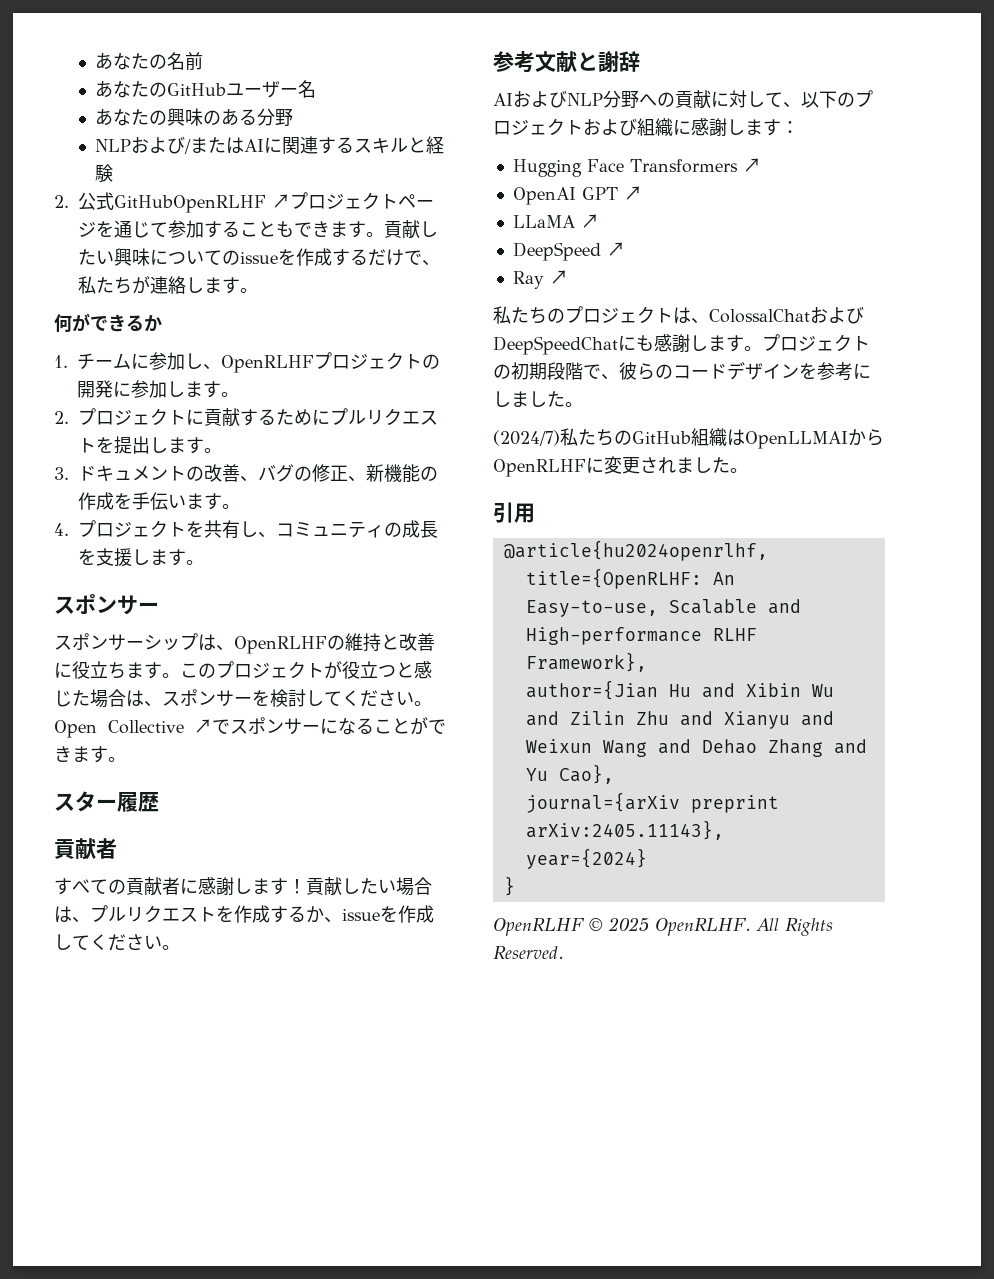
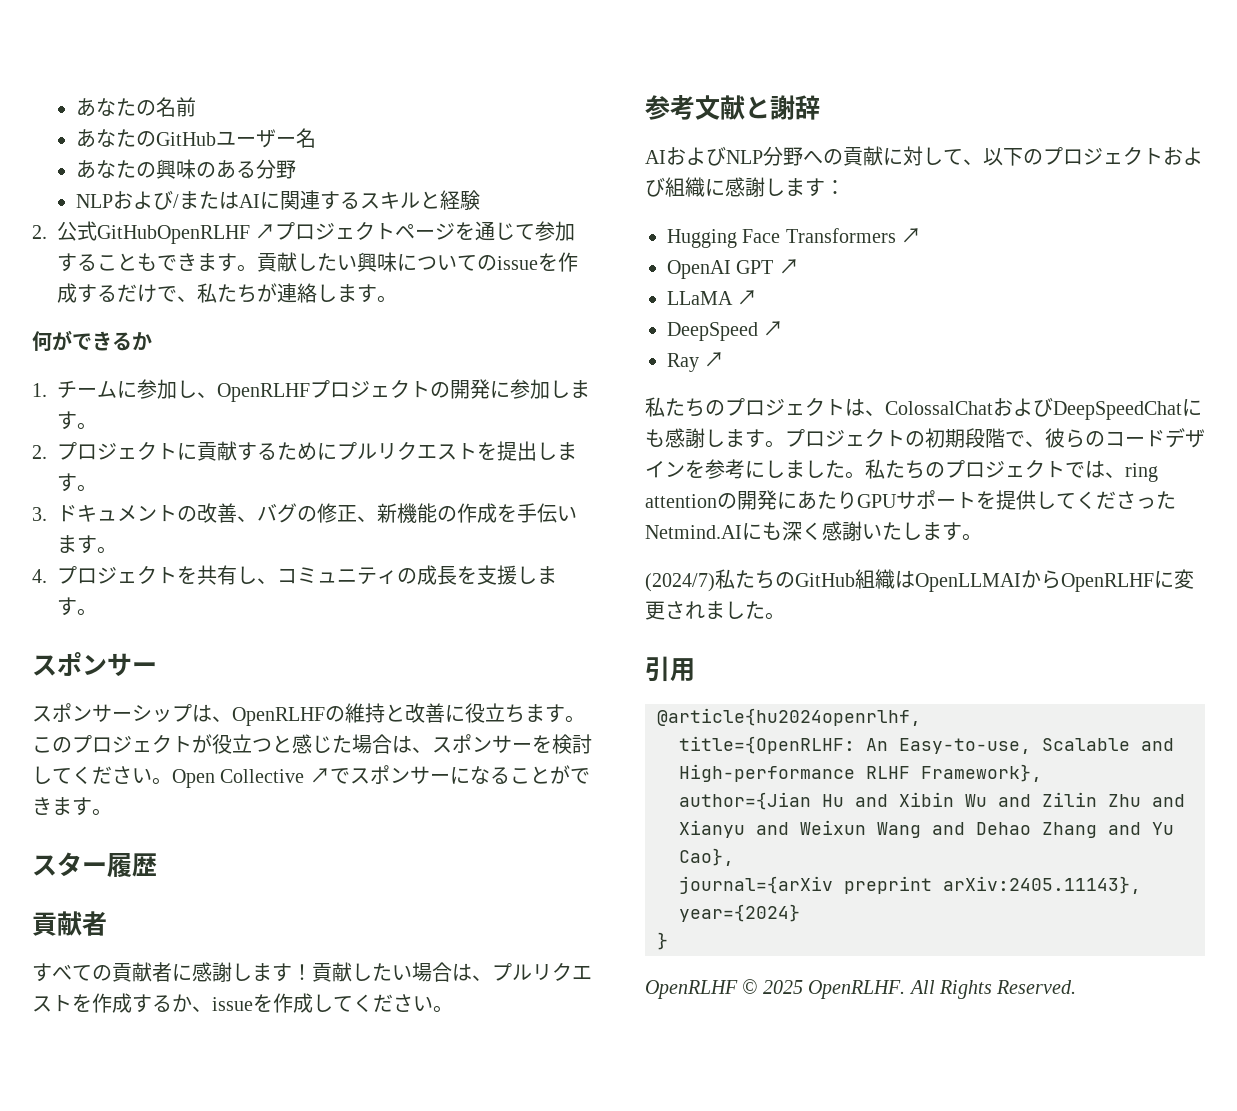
+ 私たちのプロジェクトでは、ring attentionの開発にあたりGPUサポートを提供してくださったNetmind.AIにも深く感謝いたします。

